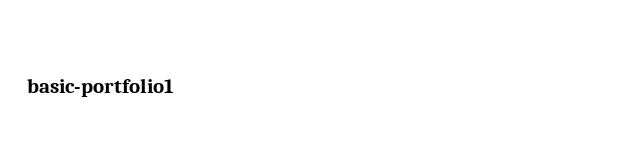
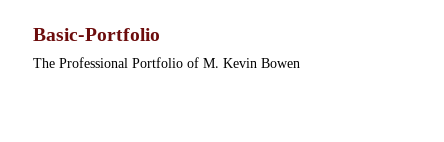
- basic-portfolio1
+ Basic-Portfolio
+ The Professional Portfolio of M. Kevin Bowen

